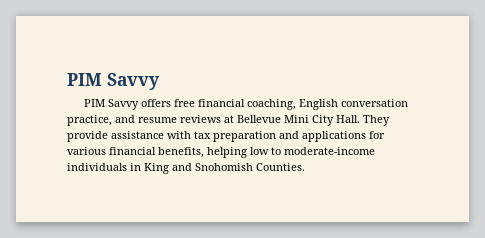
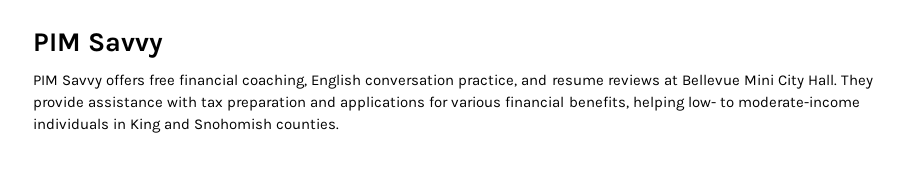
- They provide assistance with tax preparation and applications for various financial benefits, helping low to moderate-income individuals in King and Snohomish Counties.
+ They provide assistance with tax preparation and applications for various financial benefits, helping low- to moderate-income individuals in King and Snohomish counties.

